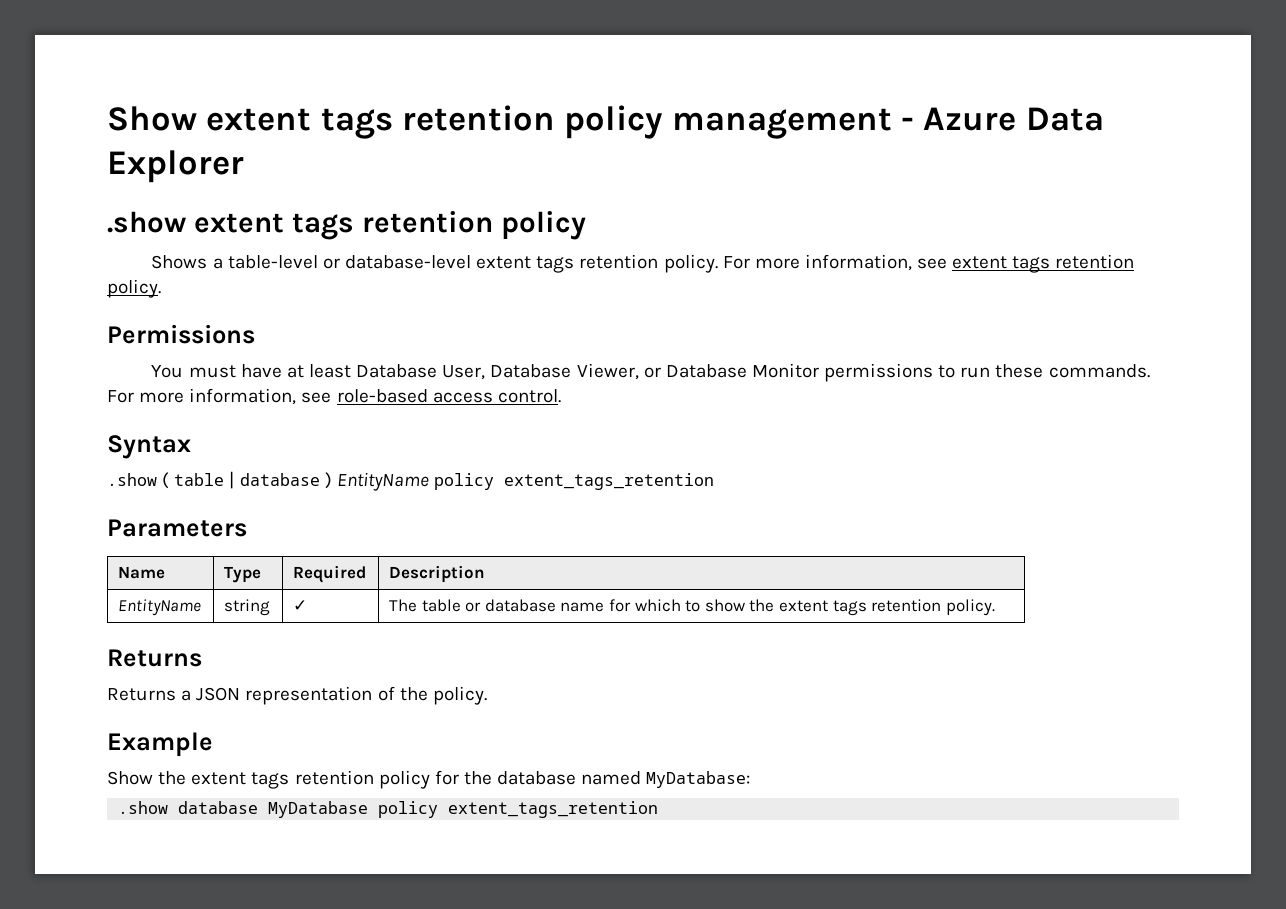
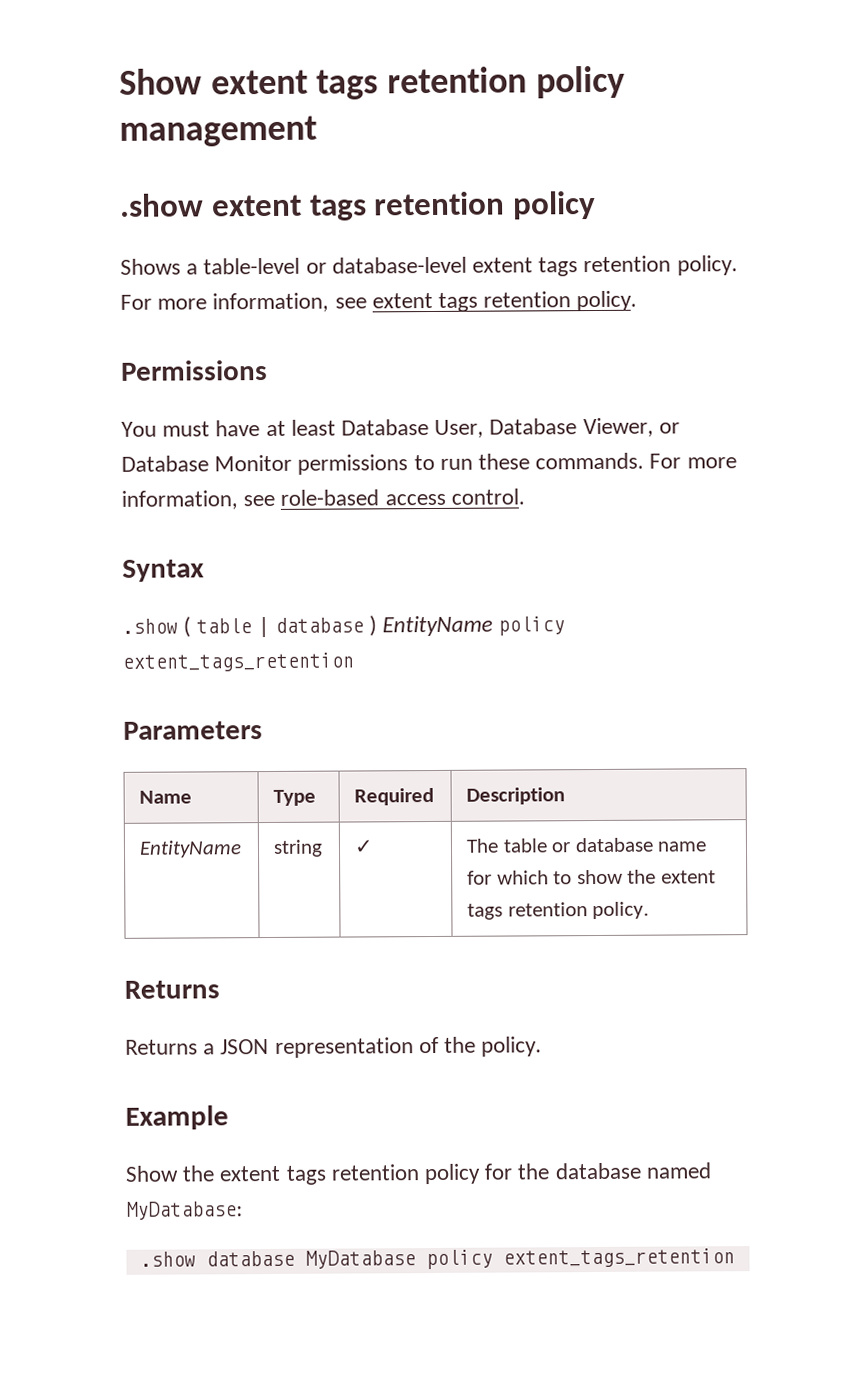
- Show extent tags retention policy management - Azure Data Explorer
+ Show extent tags retention policy management

